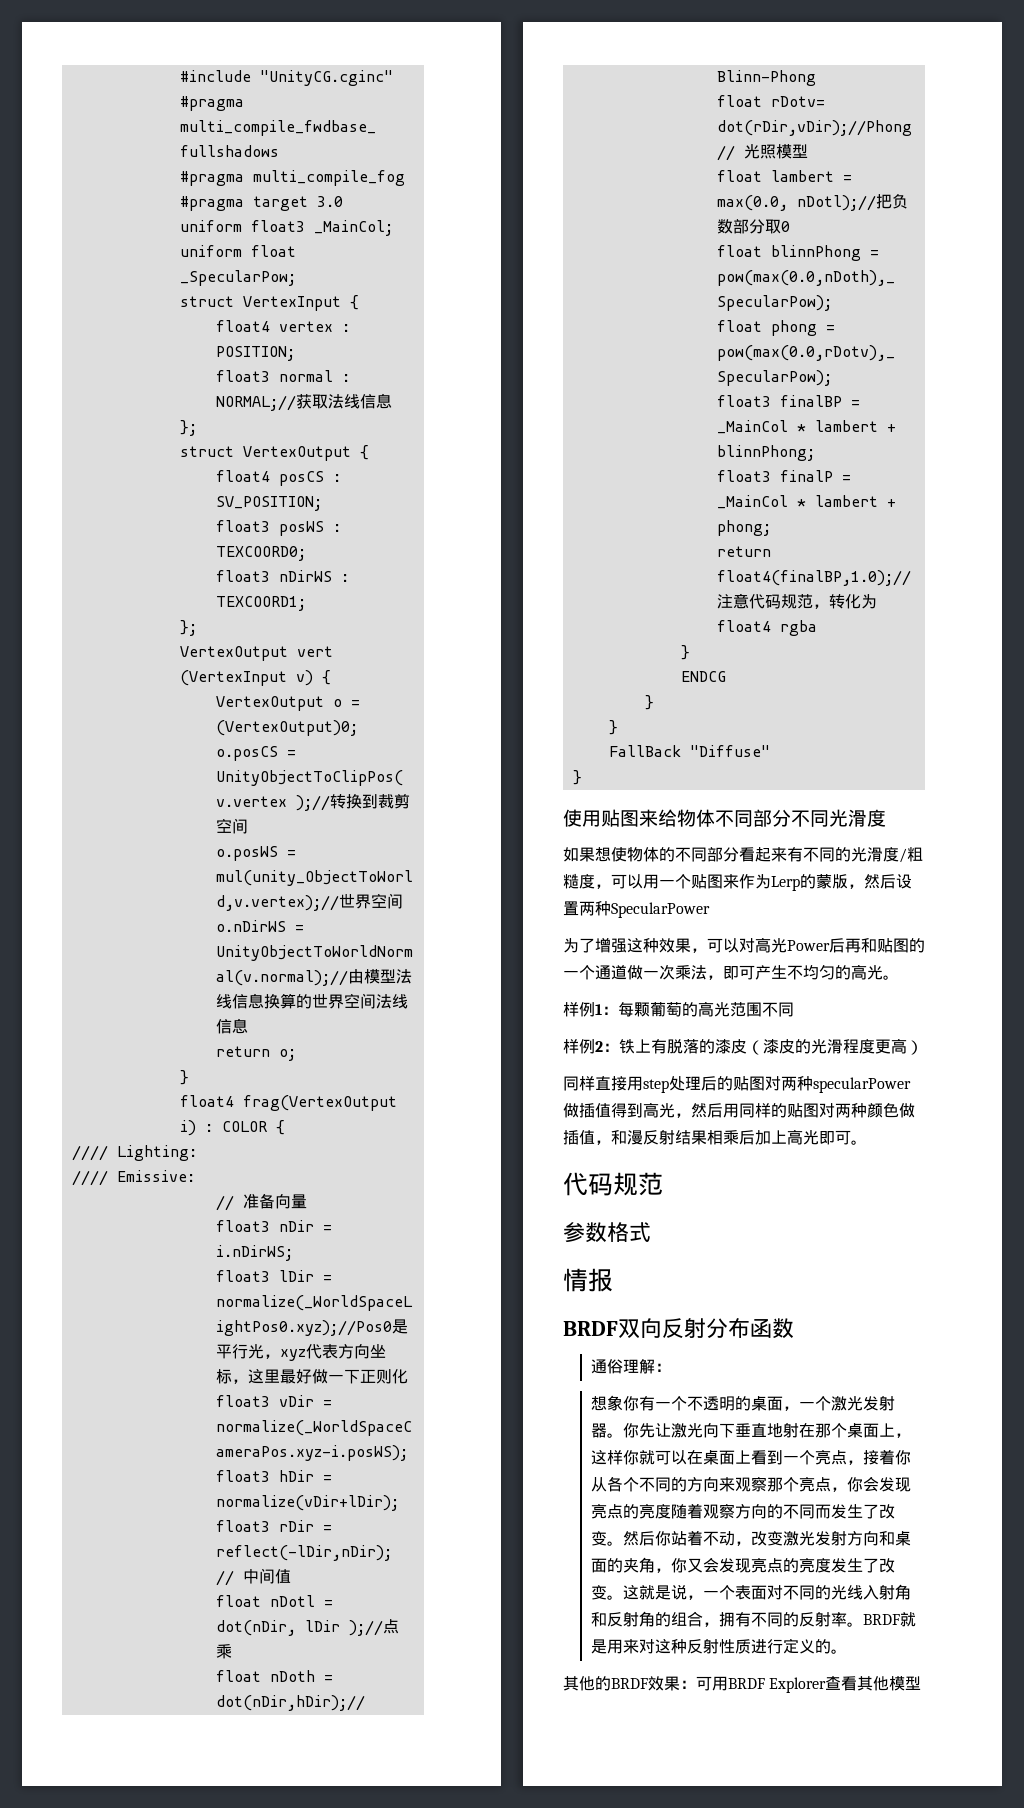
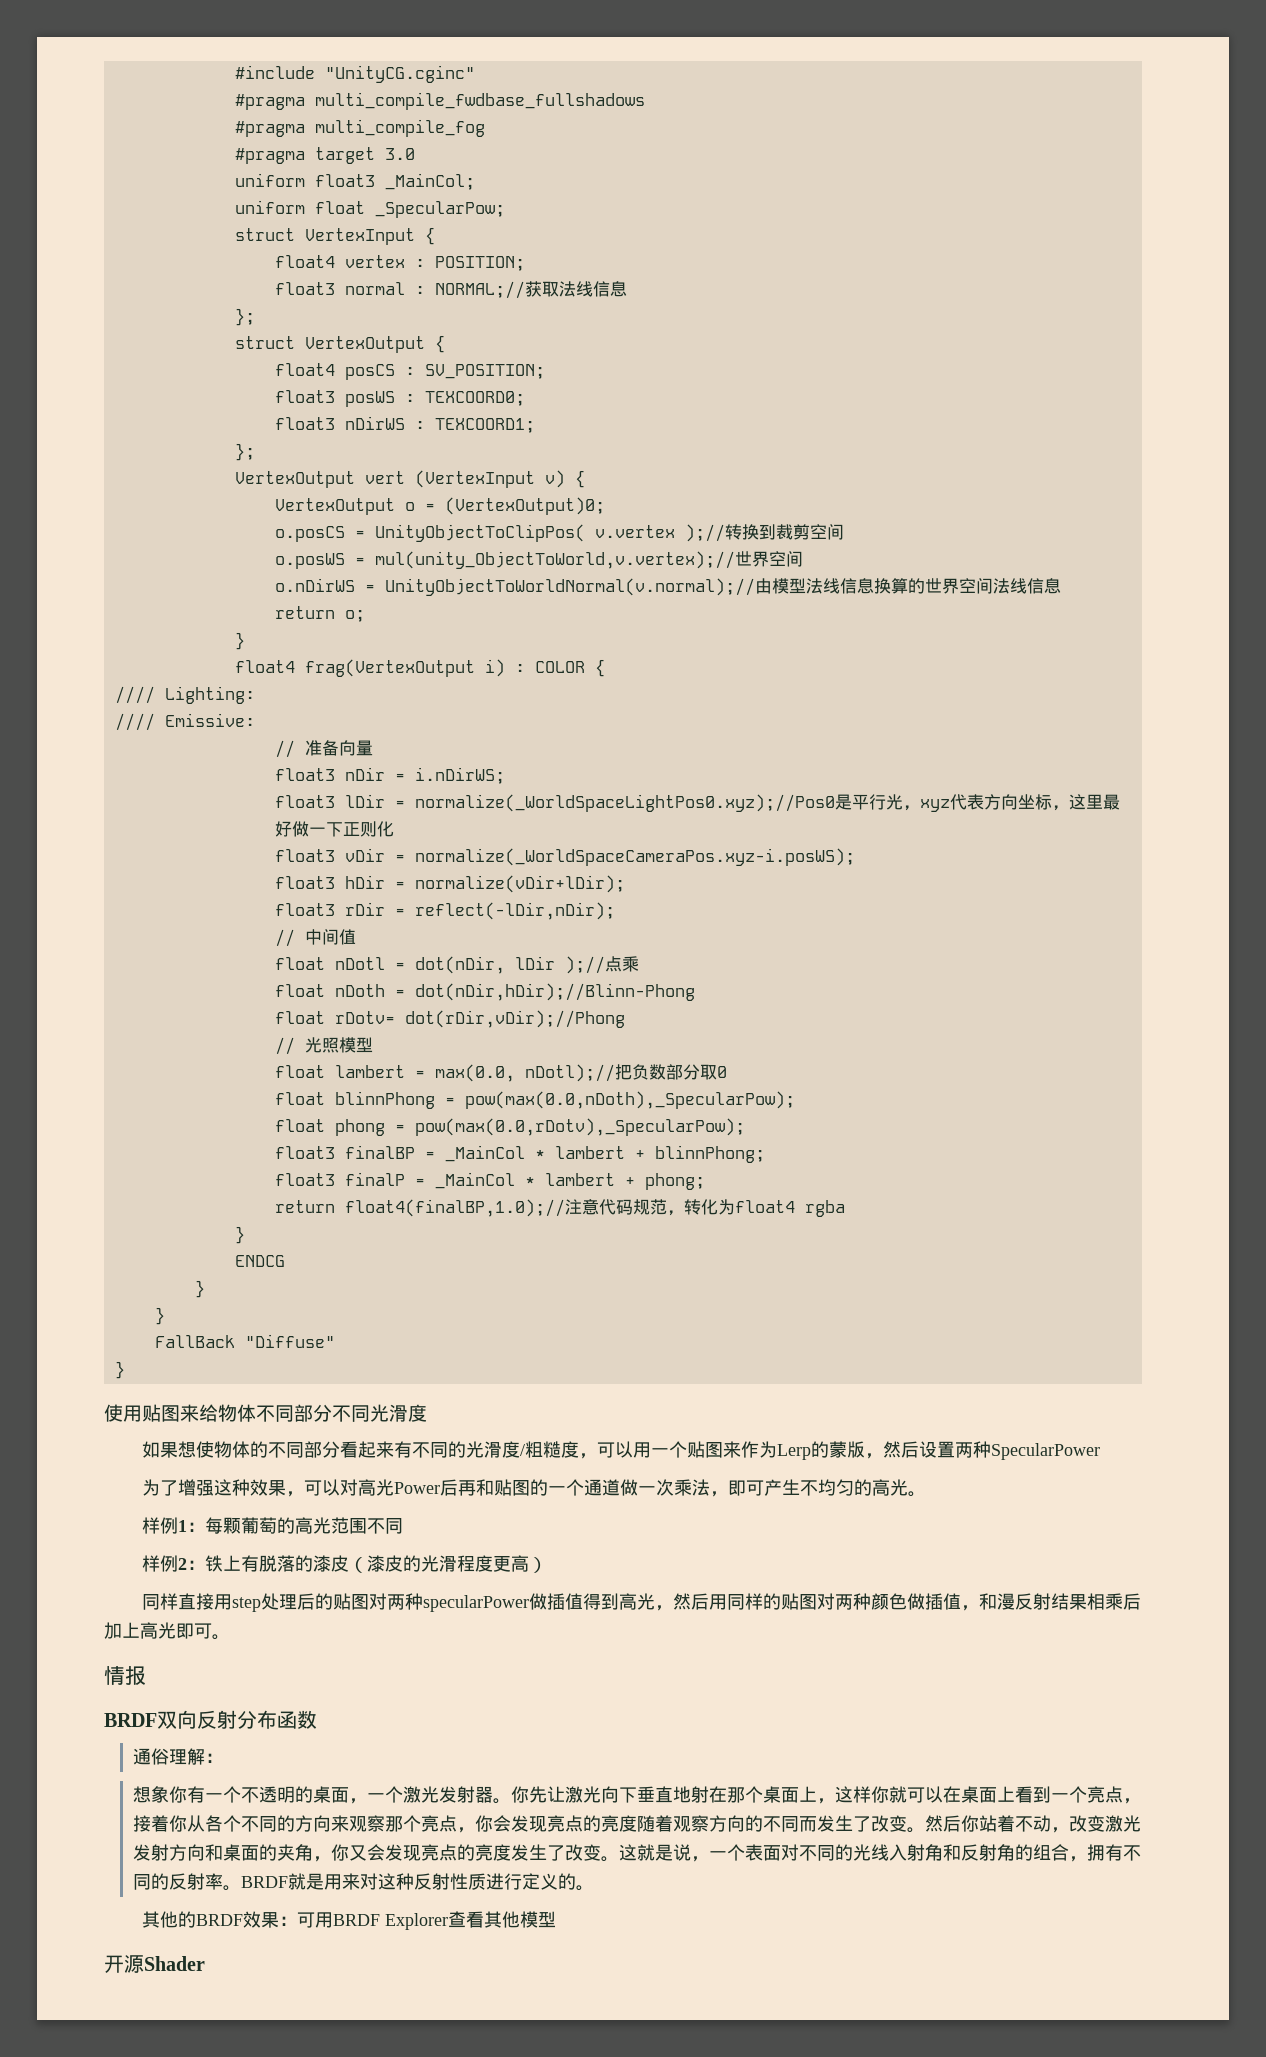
  同样直接用step处理后的贴图对两种specularPower做插值得到高光，然后用同样的贴图对两种颜色做插值，和漫反射结果相乘后加上高光即可。
- 代码规范
- 参数格式
+ 开源Shader

